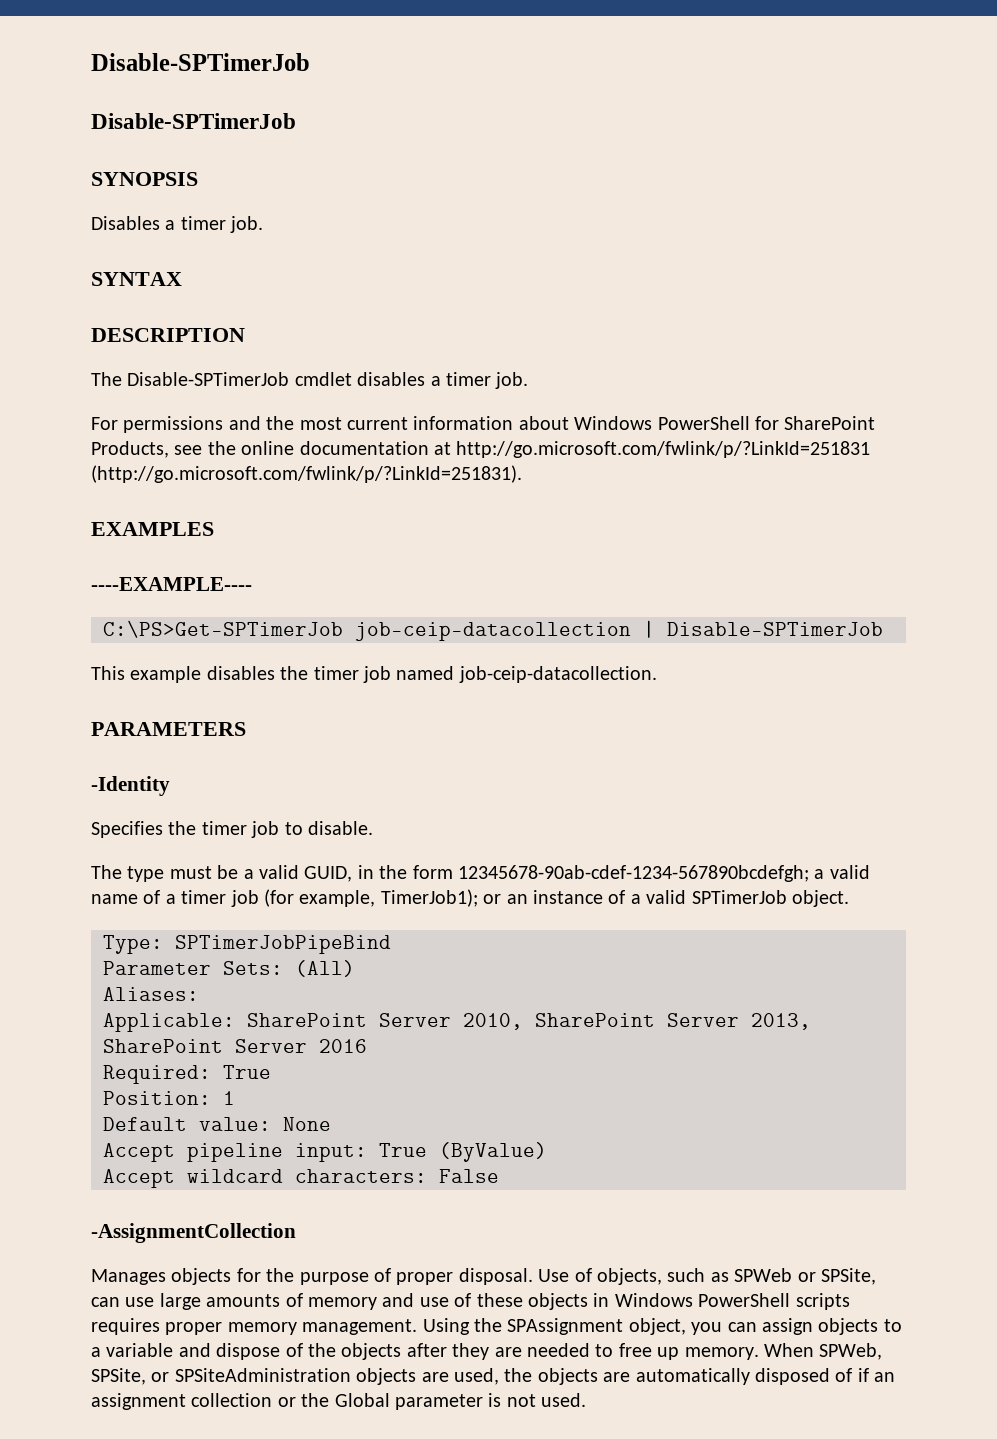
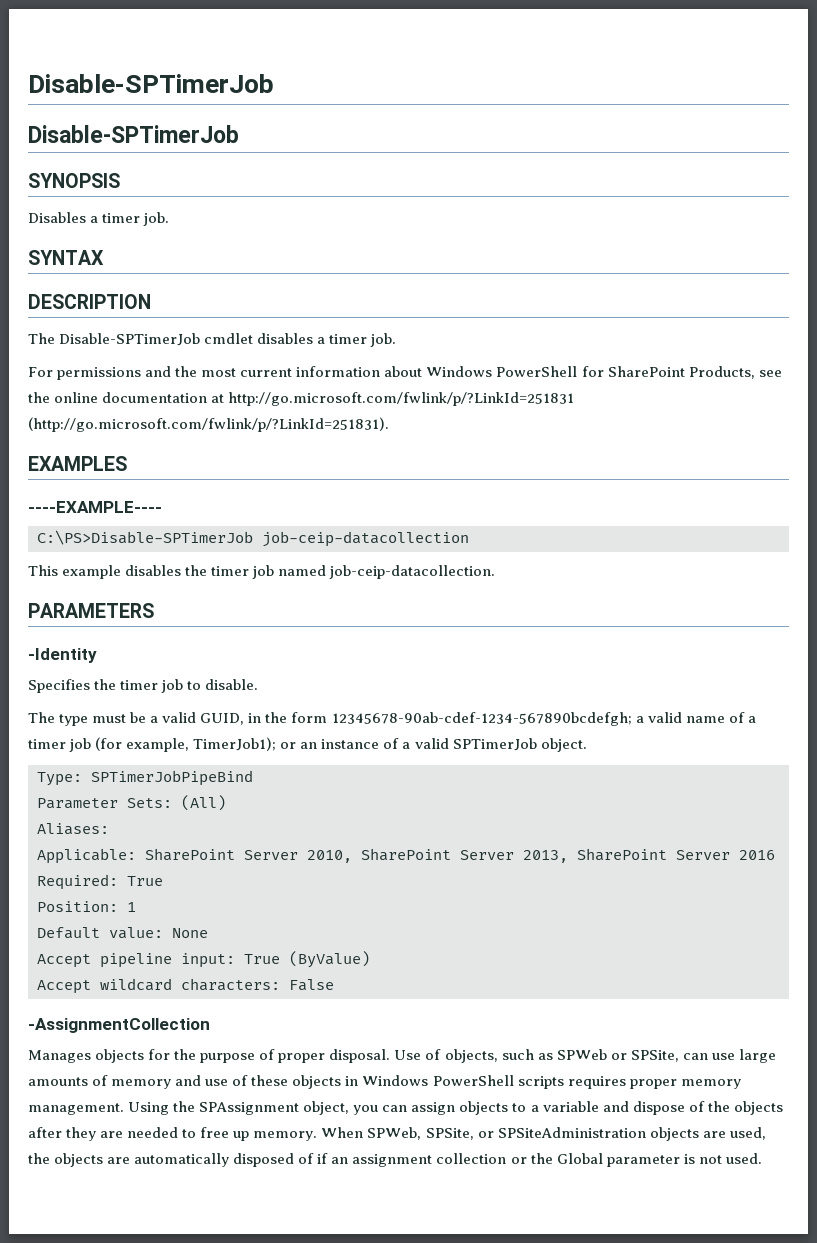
- C:\PS>Get-SPTimerJob job-ceip-datacollection | Disable-SPTimerJob
+ C:\PS>Disable-SPTimerJob job-ceip-datacollection

